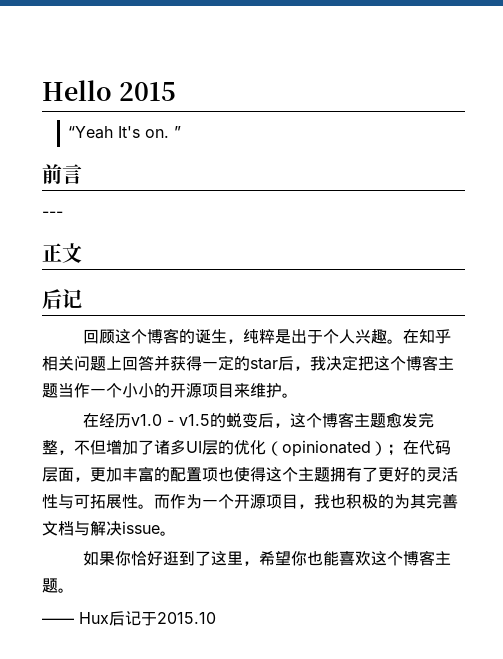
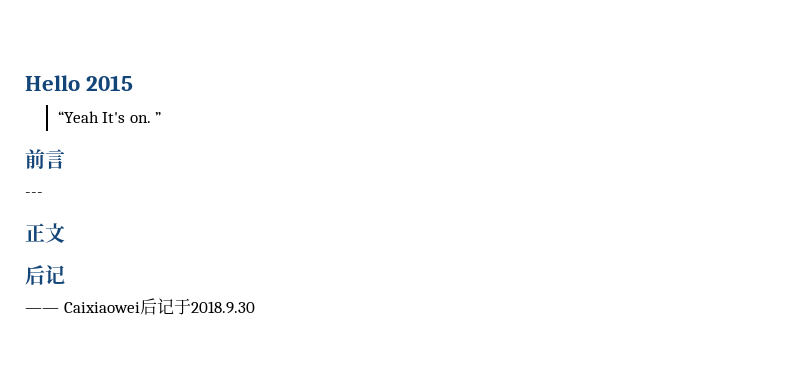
- 回顾这个博客的诞生，纯粹是出于个人兴趣。在知乎相关问题上回答并获得一定的star后，我决定把这个博客主题当作一个小小的开源项目来维护。
- 在经历v1.0 - v1.5的蜕变后，这个博客主题愈发完整，不但增加了诸多UI层的优化（opinionated）；在代码层面，更加丰富的配置项也使得这个主题拥有了更好的灵活性与可拓展性。而作为一个开源项目，我也积极的为其完善文档与解决issue。
- 如果你恰好逛到了这里，希望你也能喜欢这个博客主题。
- —— Hux后记于2015.10
+ —— Caixiaowei后记于2018.9.30

